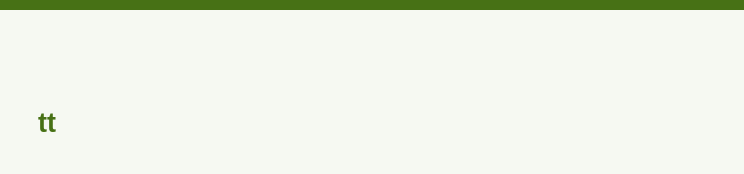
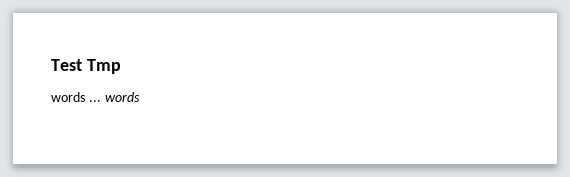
- tt
+ Test Tmp
+ words ... words

